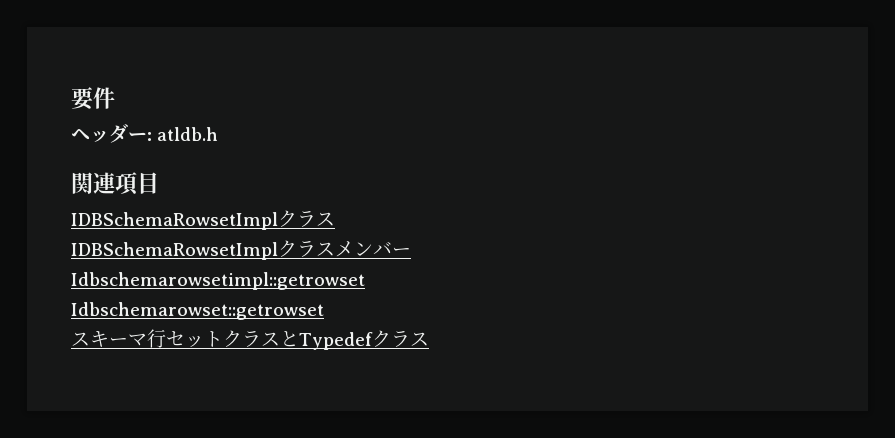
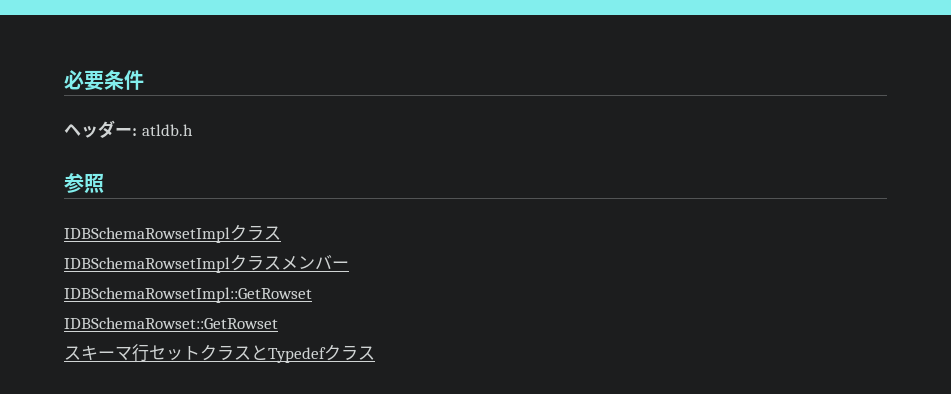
- 要件
+ 必要条件
- 関連項目
+ 参照
- Idbschemarowsetimpl::getrowset
- Idbschemarowset::getrowset
+ IDBSchemaRowsetImpl::GetRowset
+ IDBSchemaRowset::GetRowset

